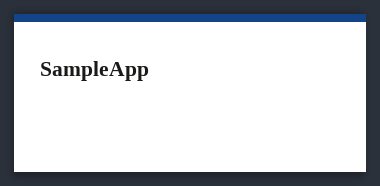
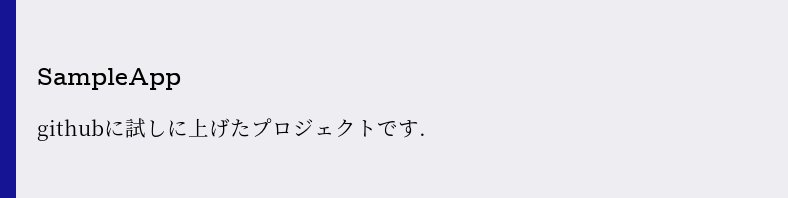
+ githubに試しに上げたプロジェクトです.

